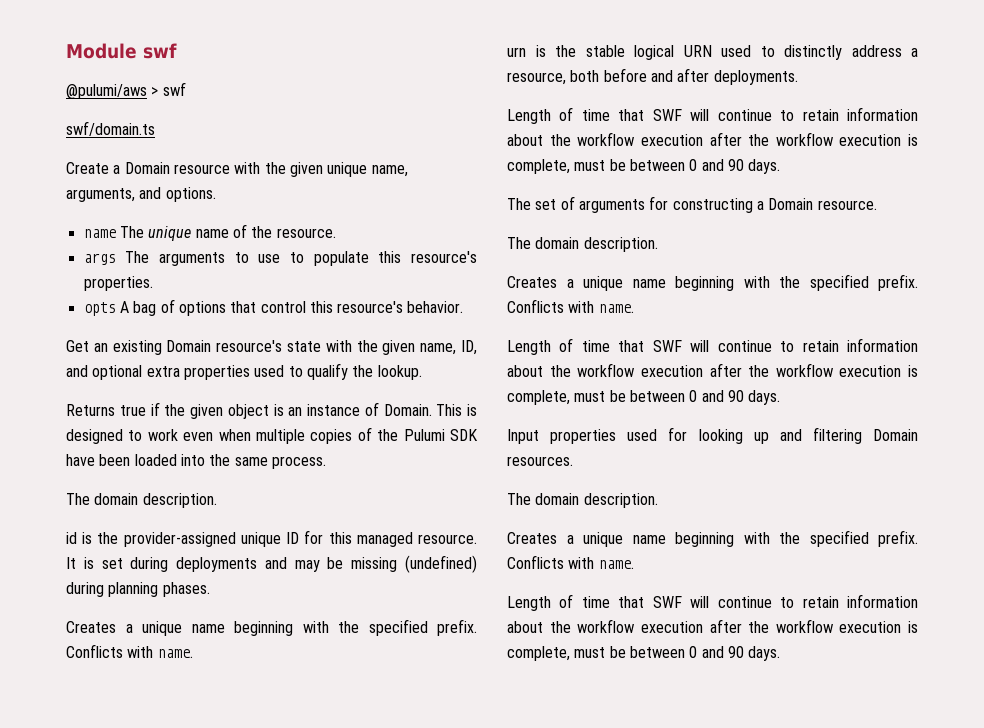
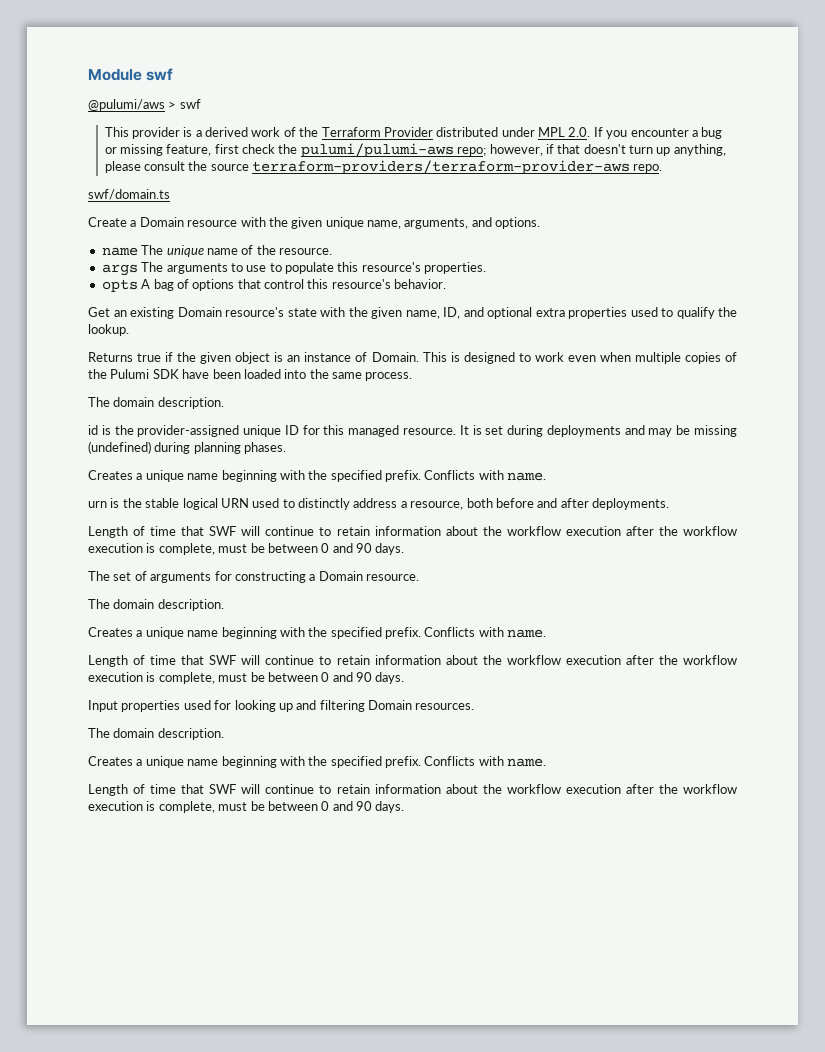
+ This provider is a derived work of the Terraform Provider distributed under MPL 2.0. If you encounter a bug or missing feature, first check the pulumi/pulumi-aws repo; however, if that doesn't turn up anything, please consult the source terraform-providers/terraform-provider-aws repo.

